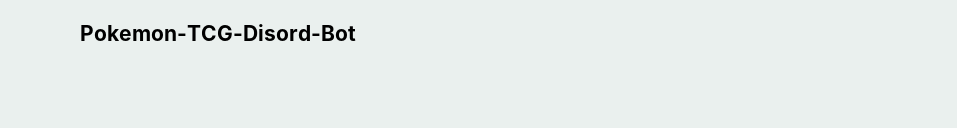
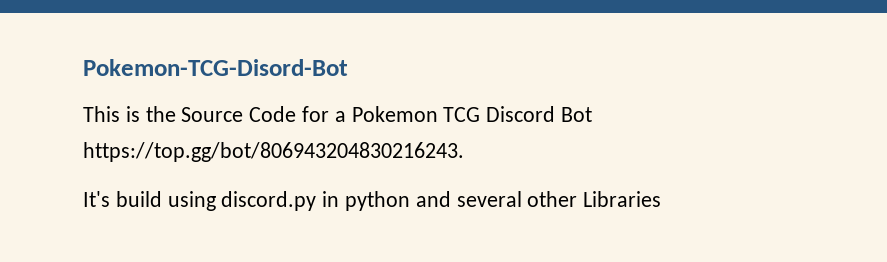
+ This is the Source Code for a Pokemon TCG Discord Bot https://top.gg/bot/806943204830216243.
+ It's build using discord.py in python and several other Libraries

